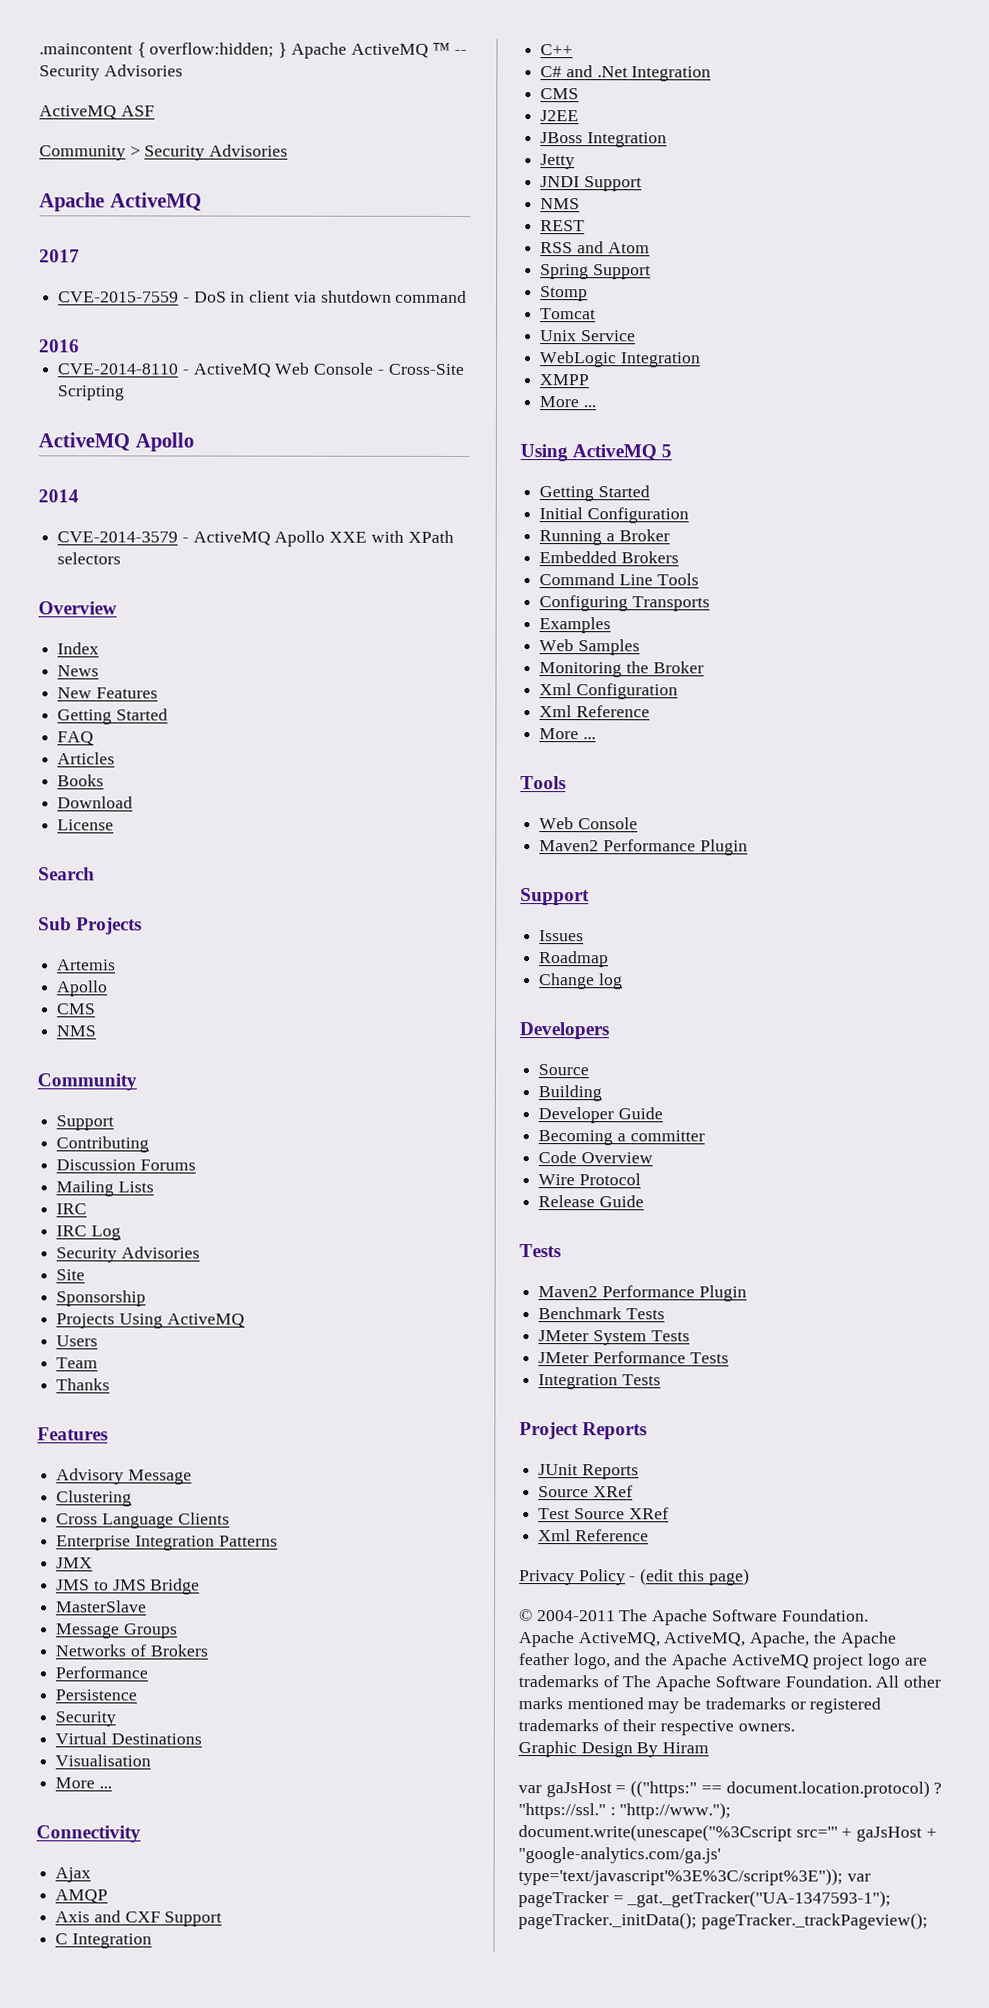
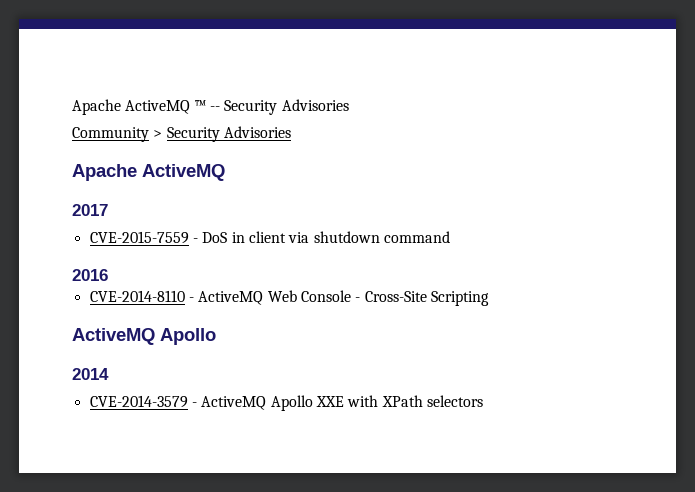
- .maincontent { overflow:hidden; } Apache ActiveMQ ™ -- Security Advisories
+ Apache ActiveMQ ™ -- Security Advisories
- ActiveMQ ASF
  CVE-2014-3579 - ActiveMQ Apollo XXE with XPath selectors
- Overview
- Index
- News
- New Features
- Getting Started
- FAQ
- Articles
- Books
- Download
- License
- Search
- Sub Projects
- Artemis
- Apollo
- CMS
- NMS
- Community
- Support
- Contributing
- Discussion Forums
- Mailing Lists
- IRC
- IRC Log
- Security Advisories
- Site
- Sponsorship
- Projects Using ActiveMQ
- Users
- Team
- Thanks
- Features
- Advisory Message
- Clustering
- Cross Language Clients
- Enterprise Integration Patterns
- JMX
- JMS to JMS Bridge
- MasterSlave
- Message Groups
- Networks of Brokers
- Performance
- Persistence
- Security
- Virtual Destinations
- Visualisation
- More ...
- Connectivity
- Ajax
- AMQP
- Axis and CXF Support
- C Integration
- C++
- C# and .Net Integration
- CMS
- J2EE
- JBoss Integration
- Jetty
- JNDI Support
- NMS
- REST
- RSS and Atom
- Spring Support
- Stomp
- Tomcat
- Unix Service
- WebLogic Integration
- XMPP
- More ...
- Using ActiveMQ 5
- Getting Started
- Initial Configuration
- Running a Broker
- Embedded Brokers
- Command Line Tools
- Configuring Transports
- Examples
- Web Samples
- Monitoring the Broker
- Xml Configuration
- Xml Reference
- More ...
- Tools
- Web Console
- Maven2 Performance Plugin
- Support
- Issues
- Roadmap
- Change log
- Developers
- Source
- Building
- Developer Guide
- Becoming a committer
- Code Overview
- Wire Protocol
- Release Guide
- Tests
- Maven2 Performance Plugin
- Benchmark Tests
- JMeter System Tests
- JMeter Performance Tests
- Integration Tests
- Project Reports
- JUnit Reports
- Source XRef
- Test Source XRef
- Xml Reference
- Privacy Policy - (edit this page)
- © 2004-2011 The Apache Software Foundation.
- Apache ActiveMQ, ActiveMQ, Apache, the Apache feather logo, and the Apache ActiveMQ project logo are trademarks of The Apache Software Foundation. All other marks mentioned may be trademarks or registered trademarks of their respective owners.
- Graphic Design By Hiram
- var gaJsHost = (("https:" == document.location.protocol) ? "https://ssl." : "http://www."); document.write(unescape("%3Cscript src='" + gaJsHost + "google-analytics.com/ga.js' type='text/javascript'%3E%3C/script%3E")); var pageTracker = _gat._getTracker("UA-1347593-1"); pageTracker._initData(); pageTracker._trackPageview();

